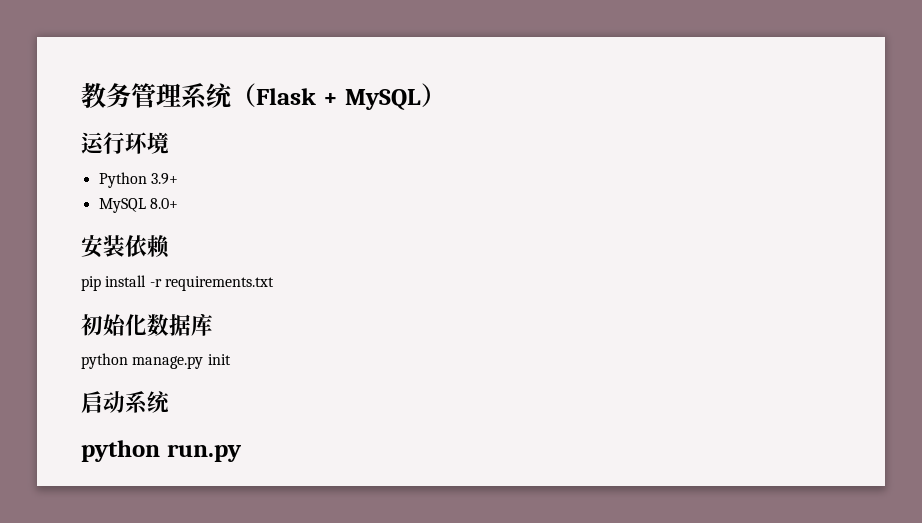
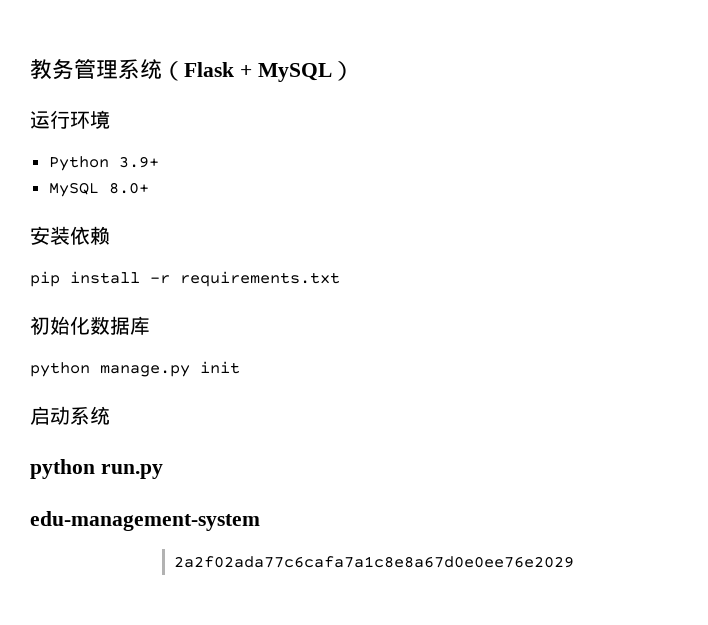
+ edu-management-system
+ 2a2f02ada77c6cafa7a1c8e8a67d0e0ee76e2029

